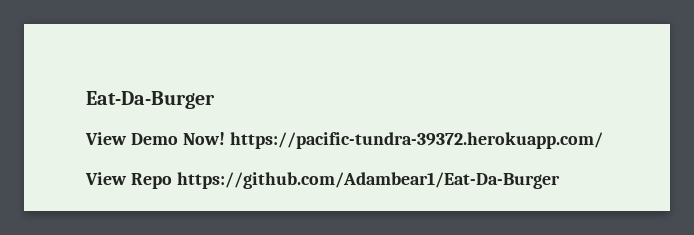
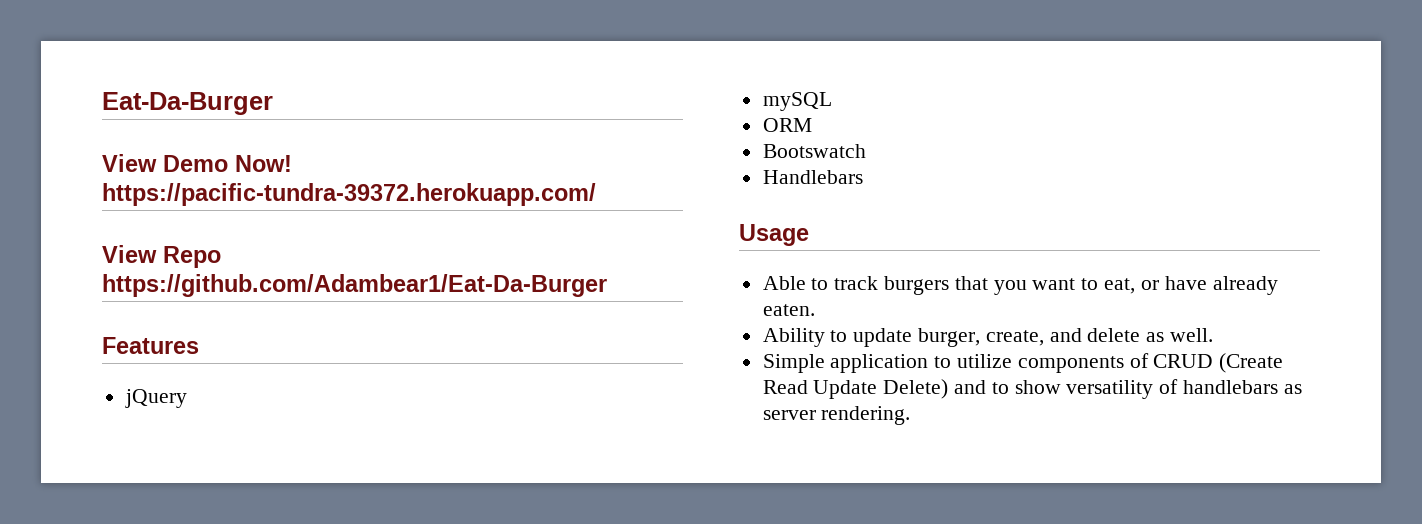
+ Features
+ jQuery
+ mySQL
+ ORM
+ Bootswatch
+ Handlebars
+ Usage
+ Able to track burgers that you want to eat, or have already eaten.
+ Ability to update burger, create, and delete as well.
+ Simple application to utilize components of CRUD (Create Read Update Delete) and to show versatility of handlebars as server rendering.

